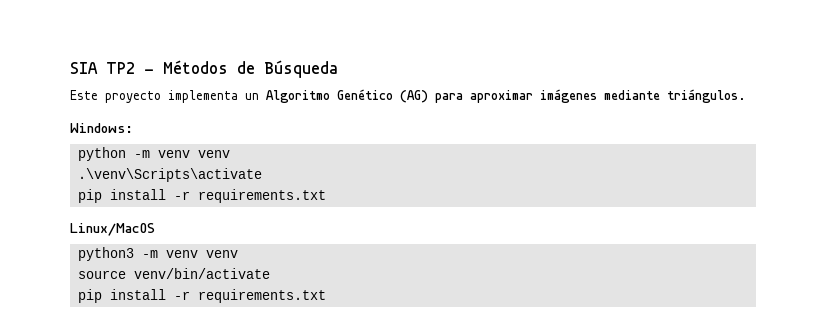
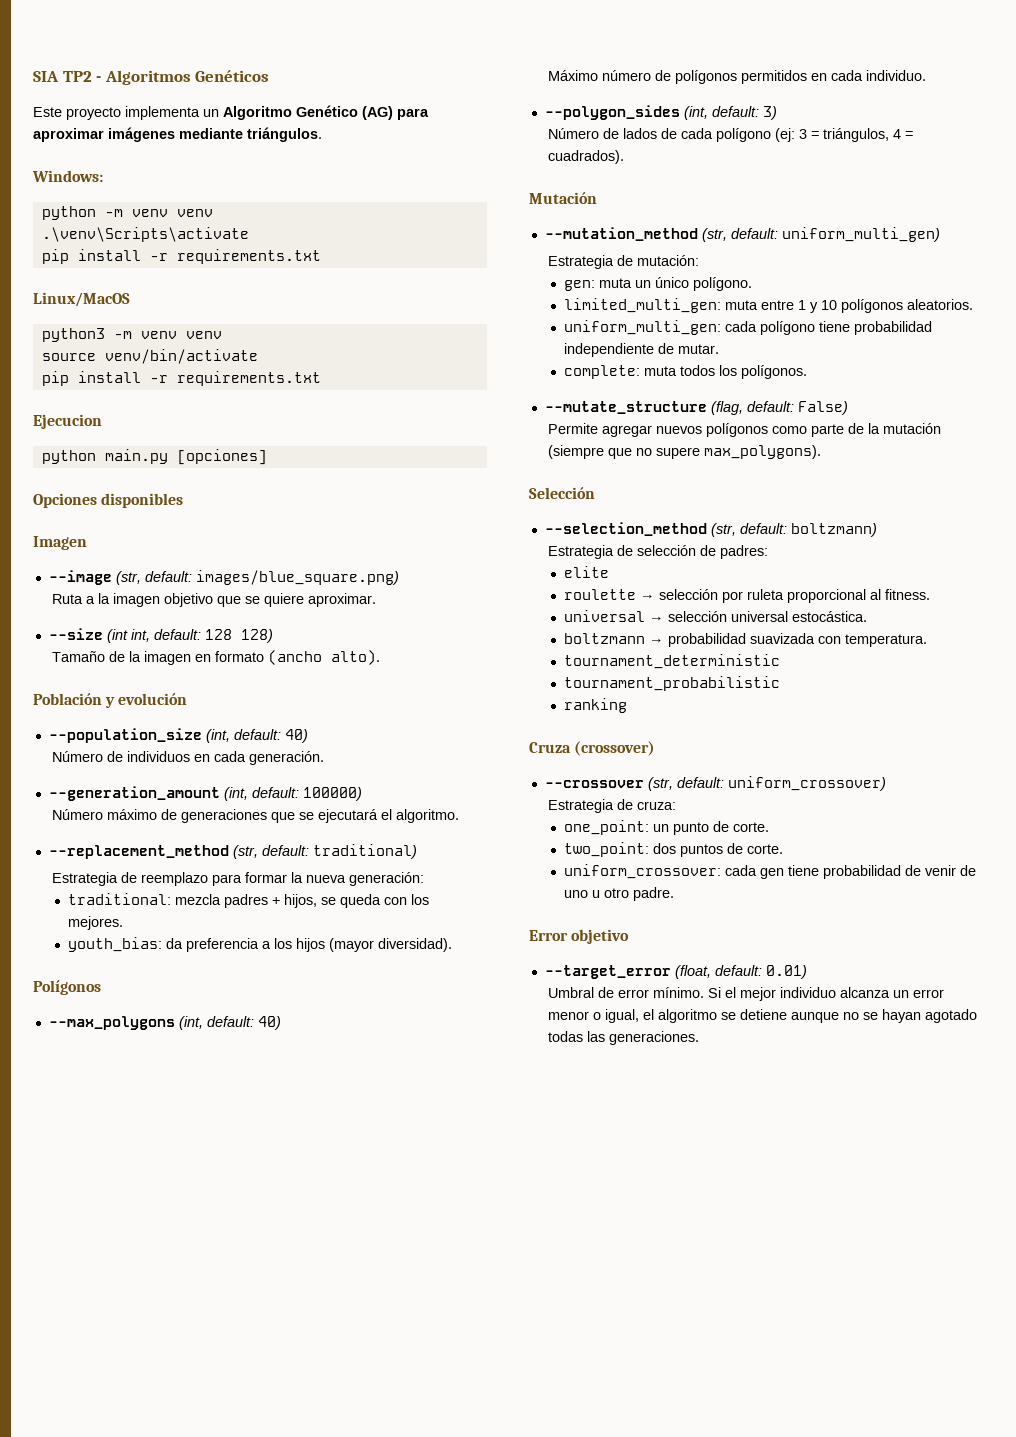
- SIA TP2 - Métodos de Búsqueda
+ SIA TP2 - Algoritmos Genéticos
+ Ejecucion
+ python main.py [opciones]
+ Opciones disponibles
+ Imagen
+ --image (str, default: images/blue_square.png)
+ Ruta a la imagen objetivo que se quiere aproximar.
+ --size (int int, default: 128 128)
+ Tamaño de la imagen en formato (ancho alto).
+ Población y evolución
+ --population_size (int, default: 40)
+ Número de individuos en cada generación.
+ --generation_amount (int, default: 100000)
+ Número máximo de generaciones que se ejecutará el algoritmo.
+ --replacement_method (str, default: traditional)
+ Estrategia de reemplazo para formar la nueva generación:
+ traditional: mezcla padres + hijos, se queda con los mejores.
+ youth_bias: da preferencia a los hijos (mayor diversidad).
+ Polígonos
+ --max_polygons (int, default: 40)
+ Máximo número de polígonos permitidos en cada individuo.
+ --polygon_sides (int, default: 3)
+ Número de lados de cada polígono (ej: 3 = triángulos, 4 = cuadrados).
+ Mutación
+ --mutation_method (str, default: uniform_multi_gen)
+ Estrategia de mutación:
+ gen: muta un único polígono.
+ limited_multi_gen: muta entre 1 y 10 polígonos aleatorios.
+ uniform_multi_gen: cada polígono tiene probabilidad independiente de mutar.
+ complete: muta todos los polígonos.
+ --mutate_structure (flag, default: False)
+ Permite agregar nuevos polígonos como parte de la mutación (siempre que no supere max_polygons).
+ Selección
+ --selection_method (str, default: boltzmann)
+ Estrategia de selección de padres:
+ elite
+ roulette → selección por ruleta proporcional al fitness.
+ universal → selección universal estocástica.
+ boltzmann → probabilidad suavizada con temperatura.
+ tournament_deterministic
+ tournament_probabilistic
+ ranking
+ Cruza (crossover)
+ --crossover (str, default: uniform_crossover)
+ Estrategia de cruza:
+ one_point: un punto de corte.
+ two_point: dos puntos de corte.
+ uniform_crossover: cada gen tiene probabilidad de venir de uno u otro padre.
+ Error objetivo
+ --target_error (float, default: 0.01)
+ Umbral de error mínimo. Si el mejor individuo alcanza un error menor o igual, el algoritmo se detiene aunque no se hayan agotado todas las generaciones.

